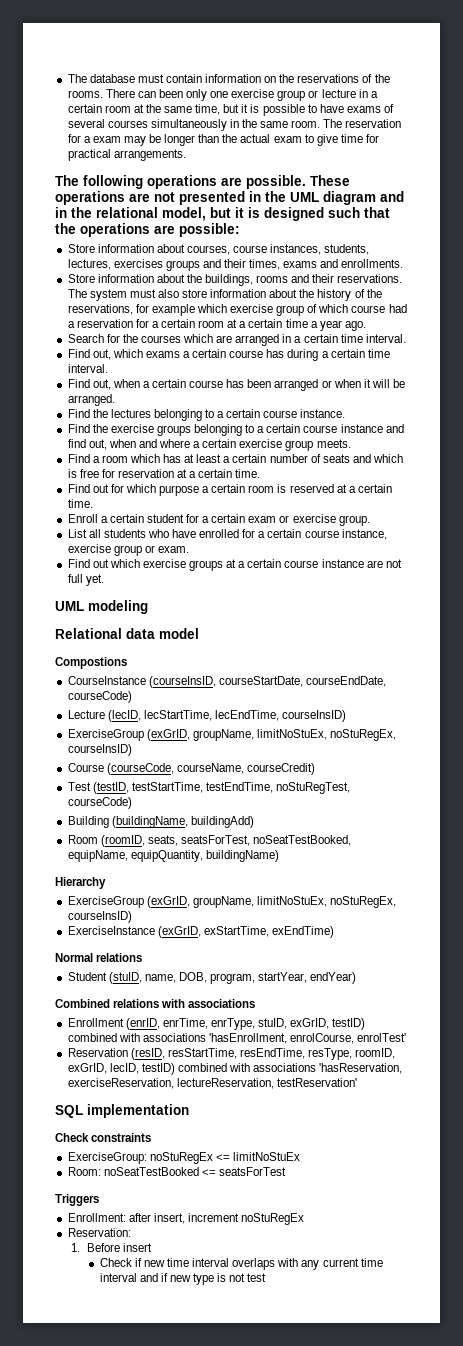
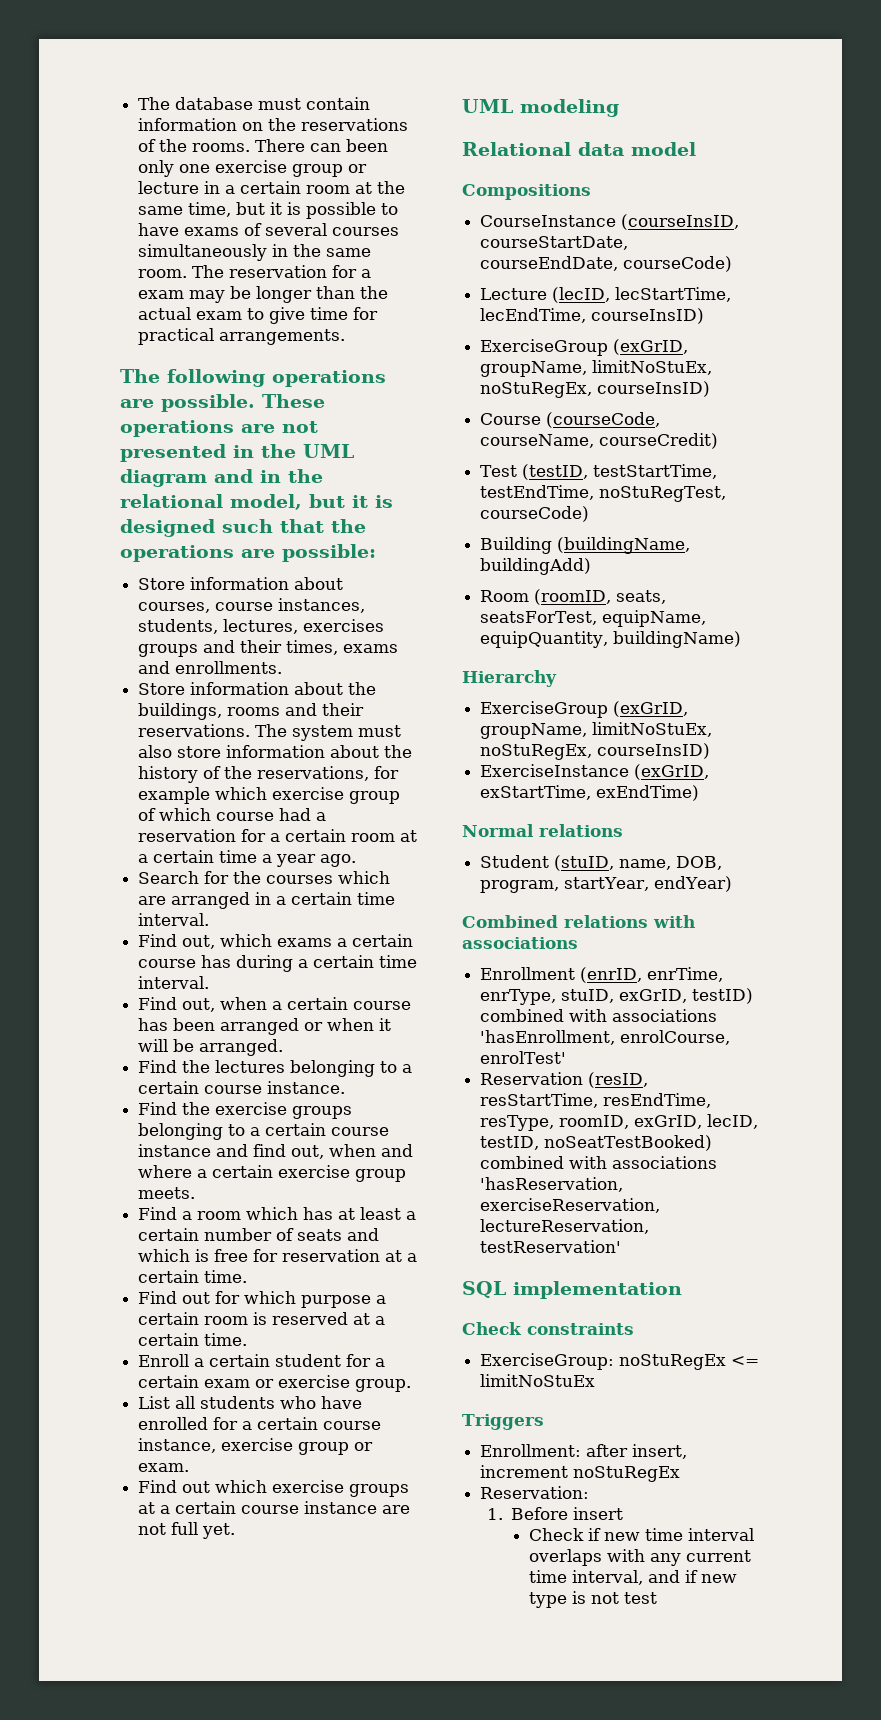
- Compostions
+ Compositions
- Room (roomID, seats, seatsForTest, noSeatTestBooked, equipName, equipQuantity, buildingName)
+ Room (roomID, seats, seatsForTest, equipName, equipQuantity, buildingName)
- Reservation (resID, resStartTime, resEndTime, resType, roomID, exGrID, lecID, testID) combined with associations 'hasReservation, exerciseReservation, lectureReservation, testReservation'
+ Reservation (resID, resStartTime, resEndTime, resType, roomID, exGrID, lecID, testID, noSeatTestBooked) combined with associations 'hasReservation, exerciseReservation, lectureReservation, testReservation'
- Room: noSeatTestBooked <= seatsForTest
- Check if new time interval overlaps with any current time interval and if new type is not test
+ Check if new time interval overlaps with any current time interval, and if new type is not test

